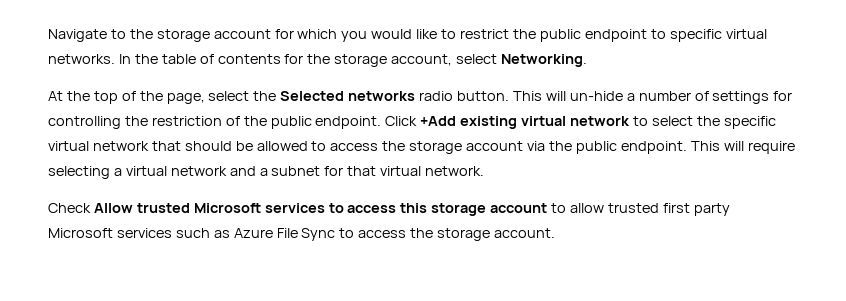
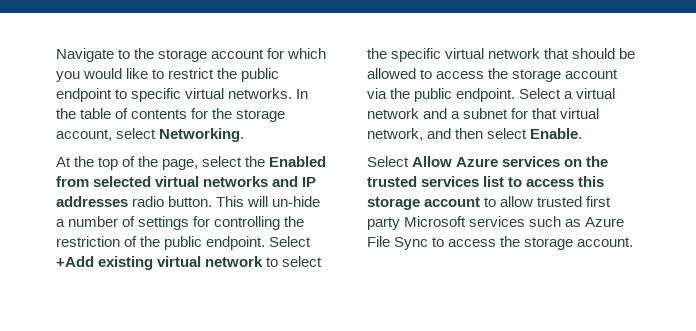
- At the top of the page, select the Selected networks radio button.
+ At the top of the page, select the Enabled from selected virtual networks and IP addresses radio button.
- Click +Add existing virtual network to select the specific virtual network that should be allowed to access the storage account via the public endpoint.
+ Select +Add existing virtual network to select the specific virtual network that should be allowed to access the storage account via the public endpoint.
- This will require selecting a virtual network and a subnet for that virtual network.
- Check Allow trusted Microsoft services to access this storage account to allow trusted first party Microsoft services such as Azure File Sync to access the storage account.
+ Select a virtual network and a subnet for that virtual network, and then select Enable.
+ Select Allow Azure services on the trusted services list to access this storage account to allow trusted first party Microsoft services such as Azure File Sync to access the storage account.

